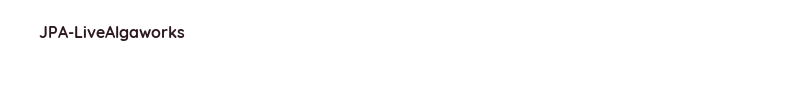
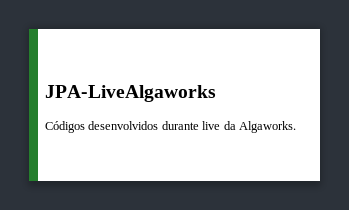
+ Códigos desenvolvidos durante live da Algaworks.

